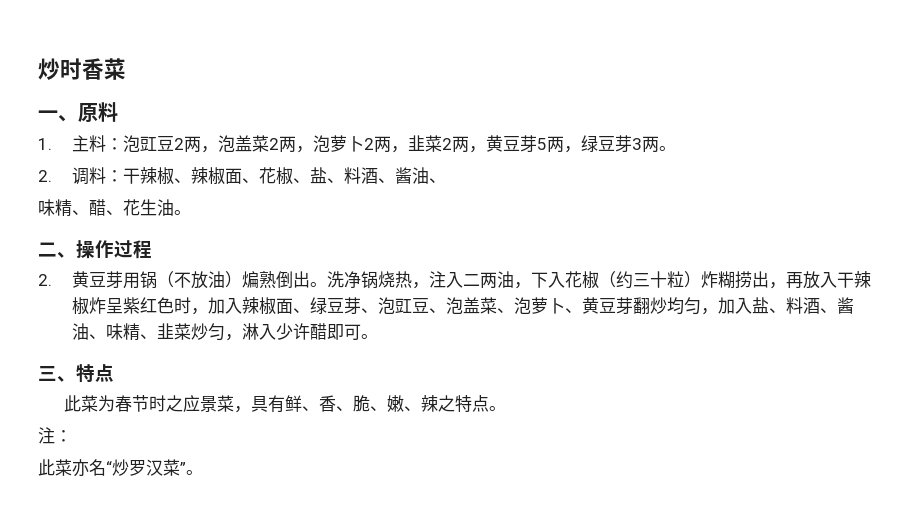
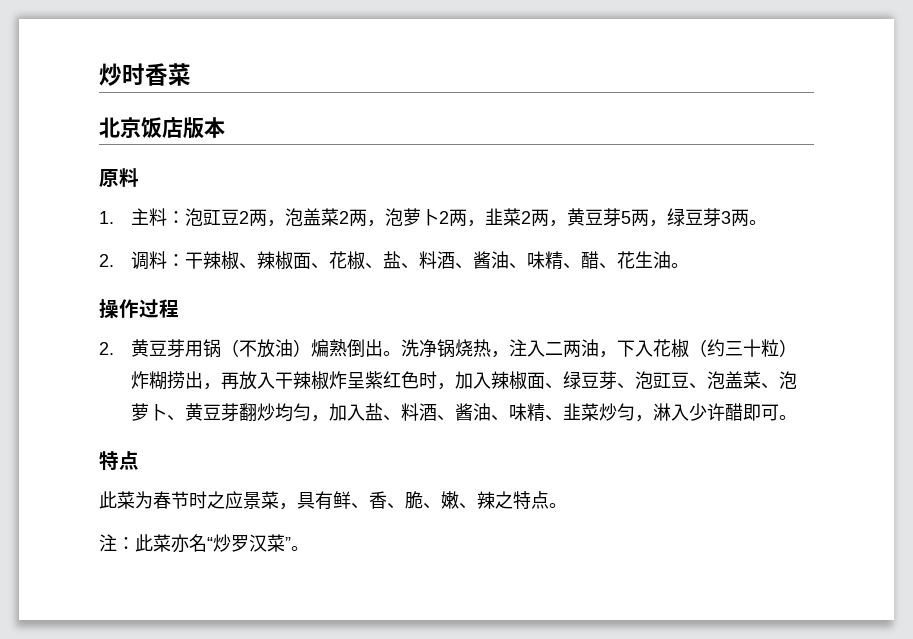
- 一、原料
+ 北京饭店版本
+ 原料
- 2.调料：干辣椒、辣椒面、花椒、盐、料酒、酱油、
- 味精、醋、花生油。
+ 2.调料：干辣椒、辣椒面、花椒、盐、料酒、酱油、味精、醋、花生油。
- 二、操作过程
+ 操作过程
  洗净锅烧热，注入二两油，下入花椒（约三十粒）炸糊捞出，再放入干辣椒炸呈紫红色时，加入辣椒面、绿豆芽、泡豇豆、泡盖菜、泡萝卜、黄豆芽翻炒均匀，加入盐、料酒、酱油、味精、韭菜炒匀，淋入少许醋即可。
- 三、特点
+ 特点
- 注：
- 此菜亦名“炒罗汉菜”。
+ 注：此菜亦名“炒罗汉菜”。

